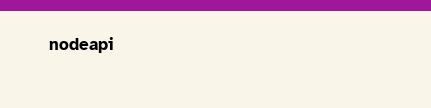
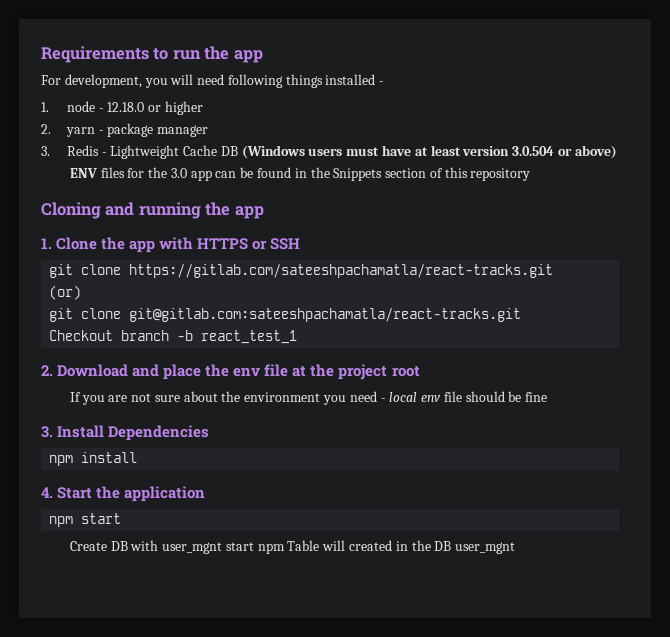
- nodeapi
+ Requirements to run the app
+ For development, you will need following things installed -
+ 1. node - 12.18.0 or higher
+ 2. yarn - package manager
+ 3. Redis - Lightweight Cache DB (Windows users must have at least version 3.0.504 or above)
+ ENV files for the 3.0 app can be found in the Snippets section of this repository
+ Cloning and running the app
+ 1. Clone the app with HTTPS or SSH
+ git clone https://gitlab.com/sateeshpachamatla/react-tracks.git
+ (or)
+ git clone git@gitlab.com:sateeshpachamatla/react-tracks.git
+ Checkout branch -b react_test_1
+ 2. Download and place the env file at the project root
+ If you are not sure about the environment you need - local env file should be fine
+ 3. Install Dependencies
+ npm install
+ 4. Start the application
+ npm start
+ Create DB with user_mgnt start npm Table will created in the DB user_mgnt

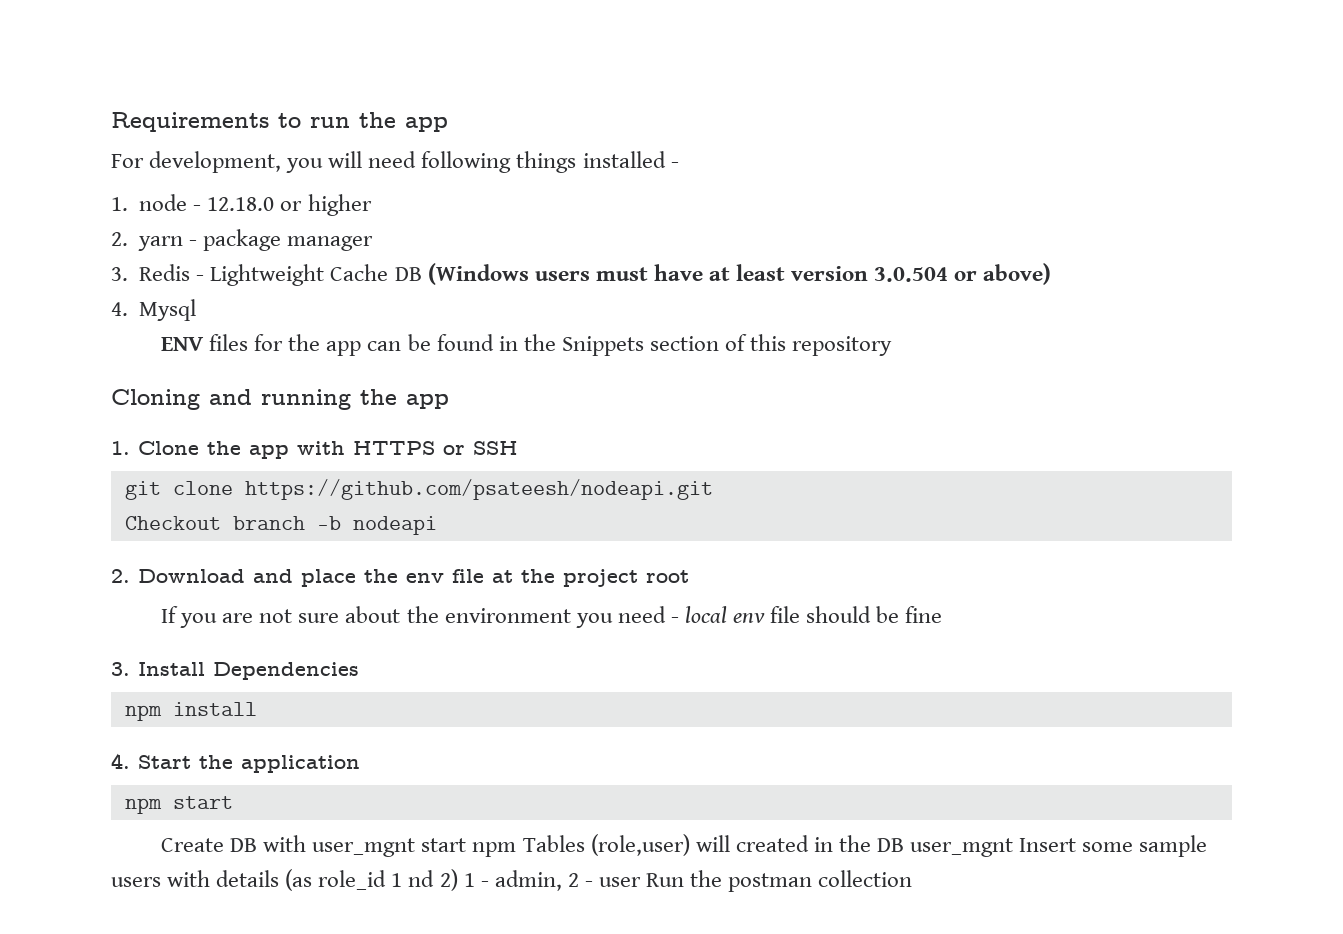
+ 4. Mysql
- ENV files for the 3.0 app can be found in the Snippets section of this repository
+ ENV files for the app can be found in the Snippets section of this repository
- git clone https://gitlab.com/sateeshpachamatla/react-tracks.git
- (or)
- git clone git@gitlab.com:sateeshpachamatla/react-tracks.git
+ git clone https://github.com/psateesh/nodeapi.git
- Checkout branch -b react_test_1
+ Checkout branch -b nodeapi
- Create DB with user_mgnt start npm Table will created in the DB user_mgnt
+ Create DB with user_mgnt start npm Tables (role,user) will created in the DB user_mgnt Insert some sample users with details (as role_id 1 nd 2) 1 - admin, 2 - user Run the postman collection

